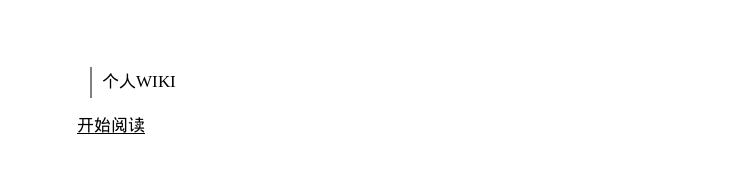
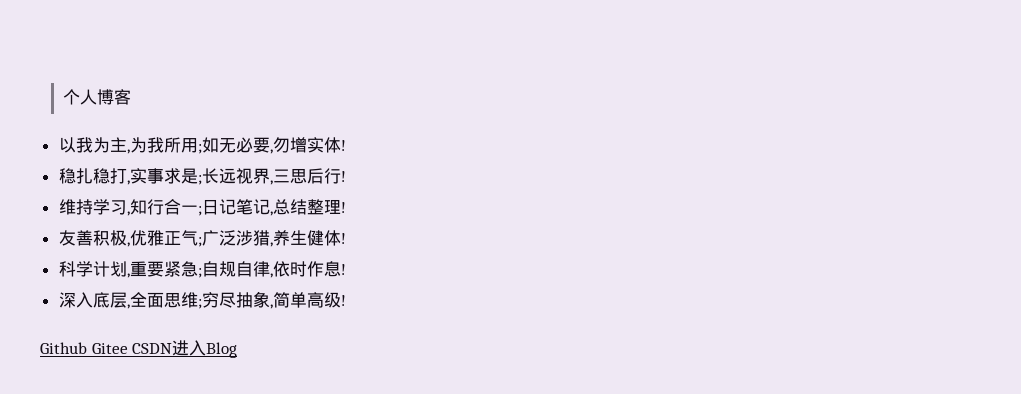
- 个人WIKI
- 开始阅读
+ 个人博客
+ 以我为主,为我所用;如无必要,勿增实体!
+ 稳扎稳打,实事求是;长远视界,三思后行!
+ 维持学习,知行合一;日记笔记,总结整理!
+ 友善积极,优雅正气;广泛涉猎,养生健体!
+ 科学计划,重要紧急;自规自律,依时作息!
+ 深入底层,全面思维;穷尽抽象,简单高级!
+ Github Gitee CSDN进入Blog

